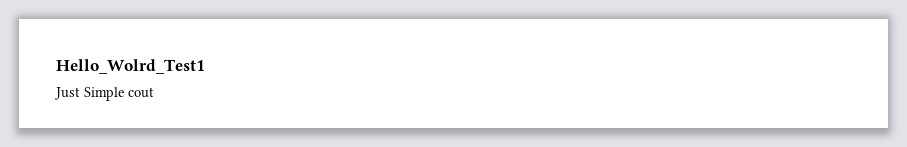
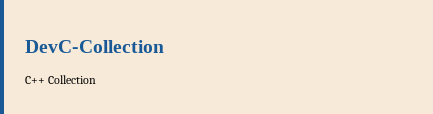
- Hello_Wolrd_Test1
- Just Simple cout
+ DevC-Collection
+ C++ Collection

